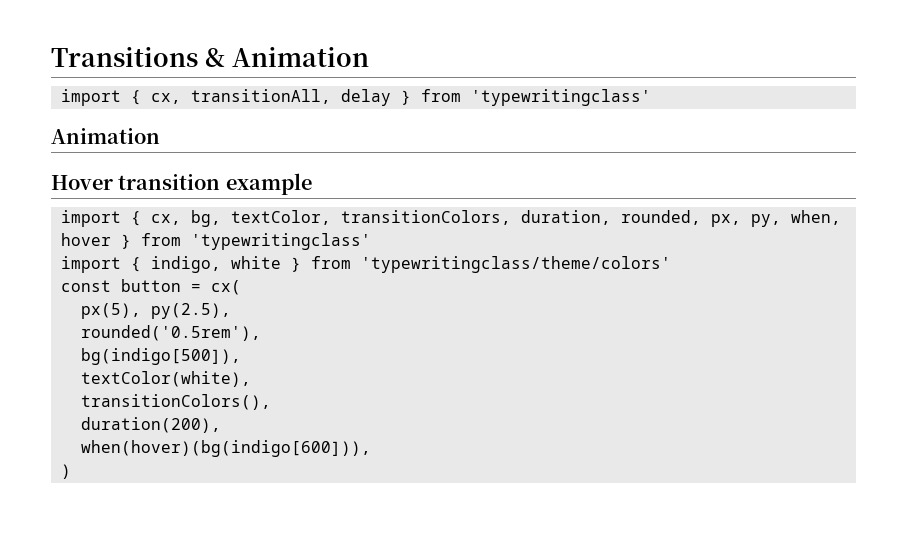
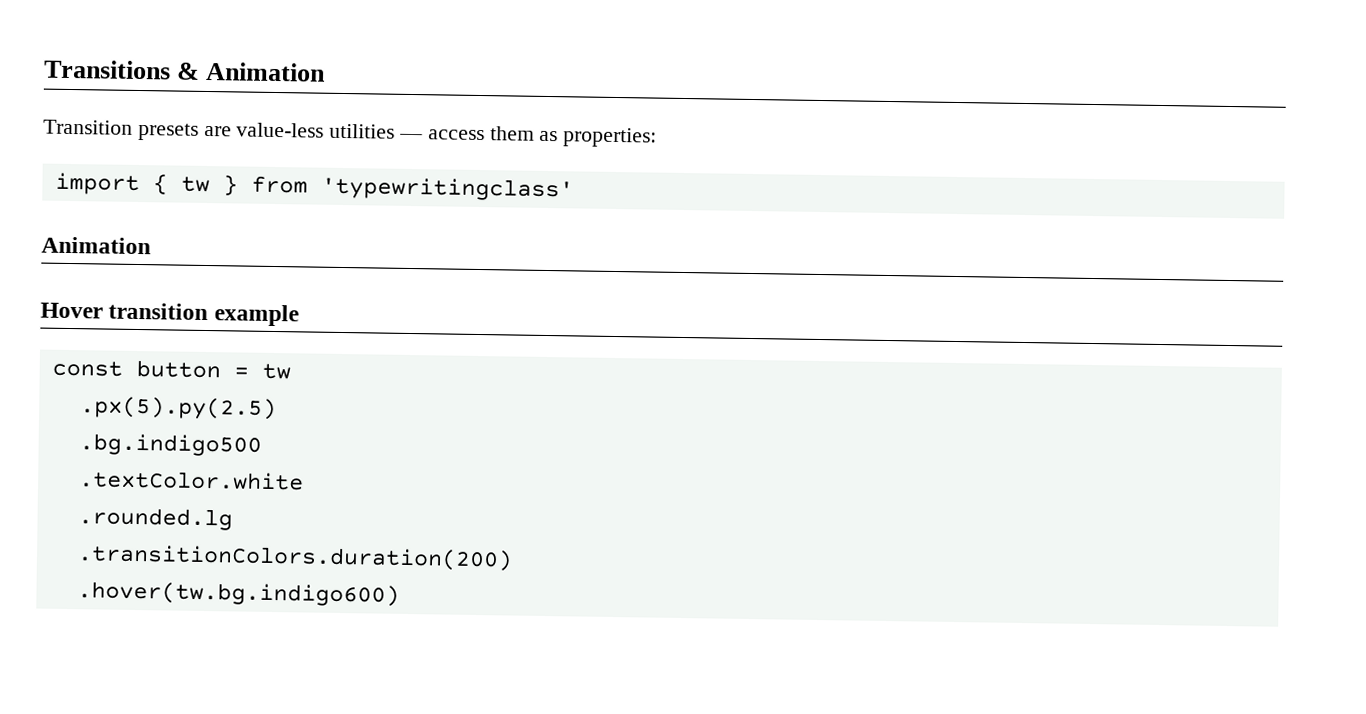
- import { cx, transitionAll, delay } from 'typewritingclass'
+ Transition presets are value-less utilities — access them as properties:
+ import { tw } from 'typewritingclass'
- import { cx, bg, textColor, transitionColors, duration, rounded, px, py, when, hover } from 'typewritingclass'
- import { indigo, white } from 'typewritingclass/theme/colors'
- const button = cx(
- px(5), py(2.5),
- rounded('0.5rem'),
- bg(indigo[500]),
- textColor(white),
- transitionColors(),
- duration(200),
- when(hover)(bg(indigo[600])),
- )
+ const button = tw
+ .px(5).py(2.5)
+ .bg.indigo500
+ .textColor.white
+ .rounded.lg
+ .transitionColors.duration(200)
+ .hover(tw.bg.indigo600)

